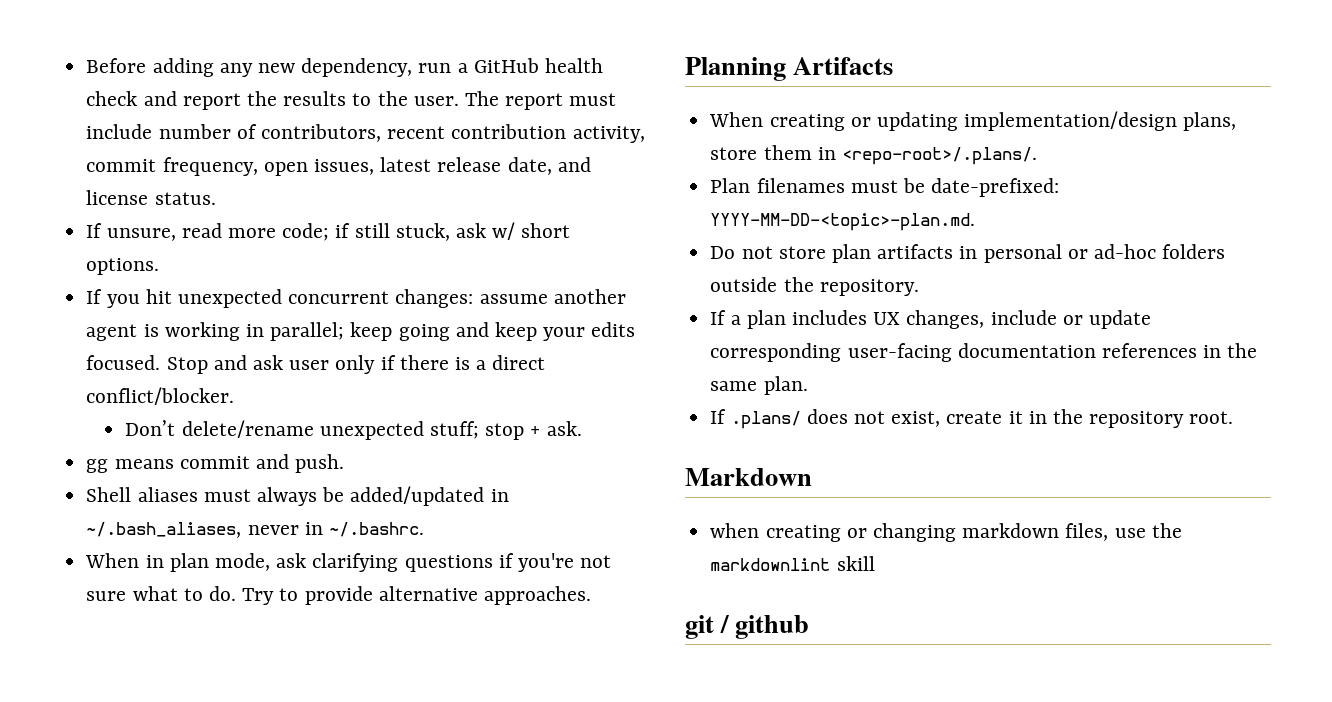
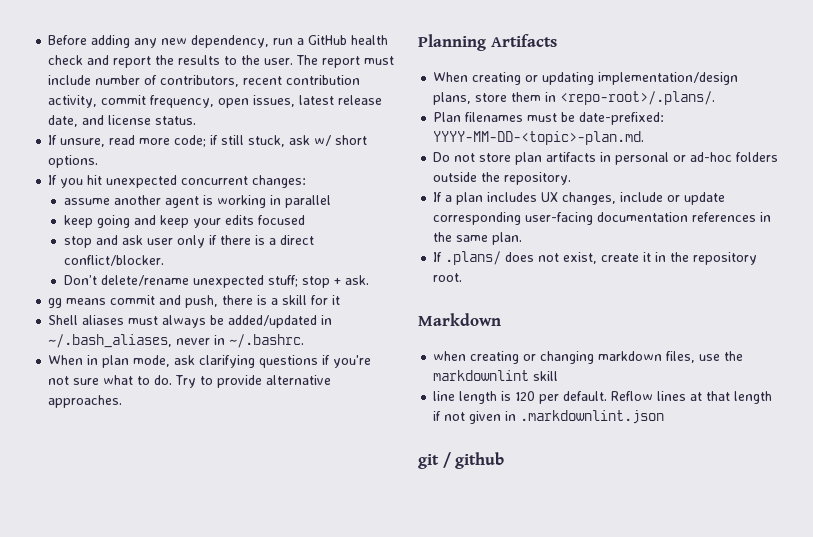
- If you hit unexpected concurrent changes: assume another agent is working in parallel; keep going and keep your edits focused. Stop and ask user only if there is a direct conflict/blocker.
+ If you hit unexpected concurrent changes:
+ assume another agent is working in parallel
+ keep going and keep your edits focused
+ stop and ask user only if there is a direct conflict/blocker.
- gg means commit and push.
+ gg means commit and push, there is a skill for it
+ line length is 120 per default. Reflow lines at that length if not given in .markdownlint.json

